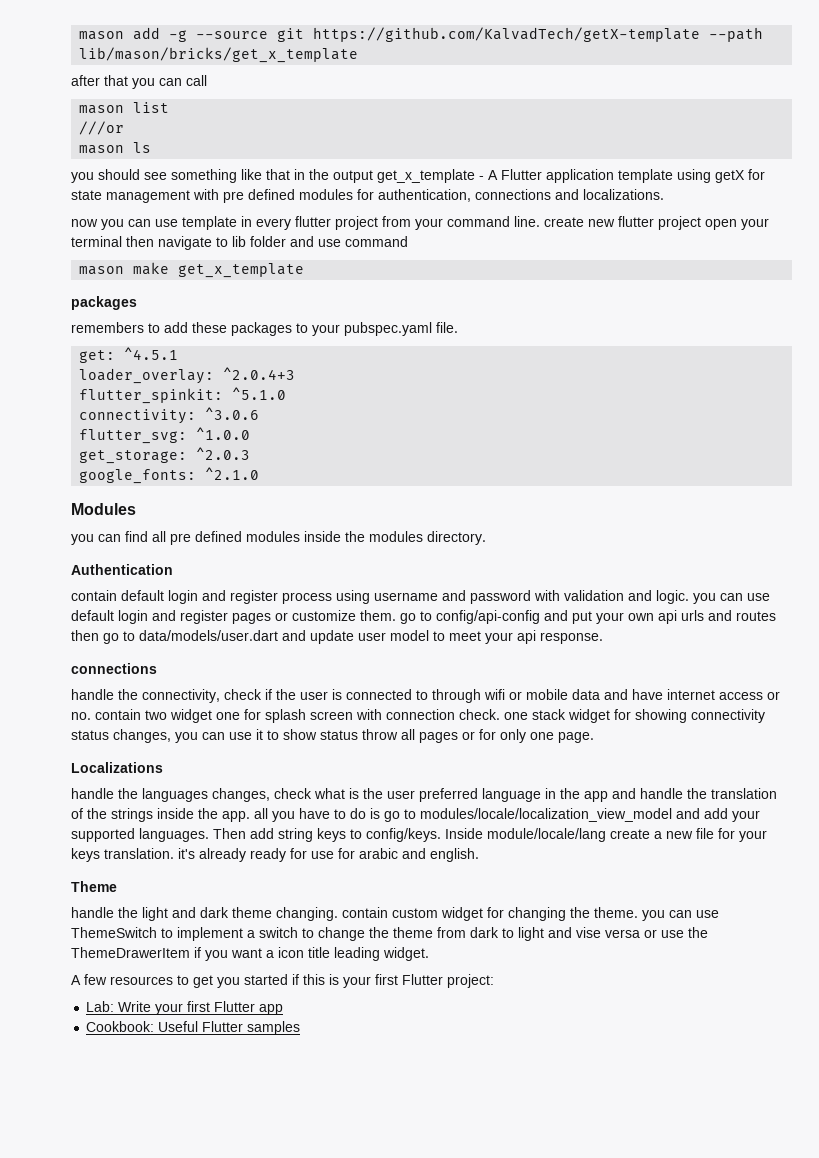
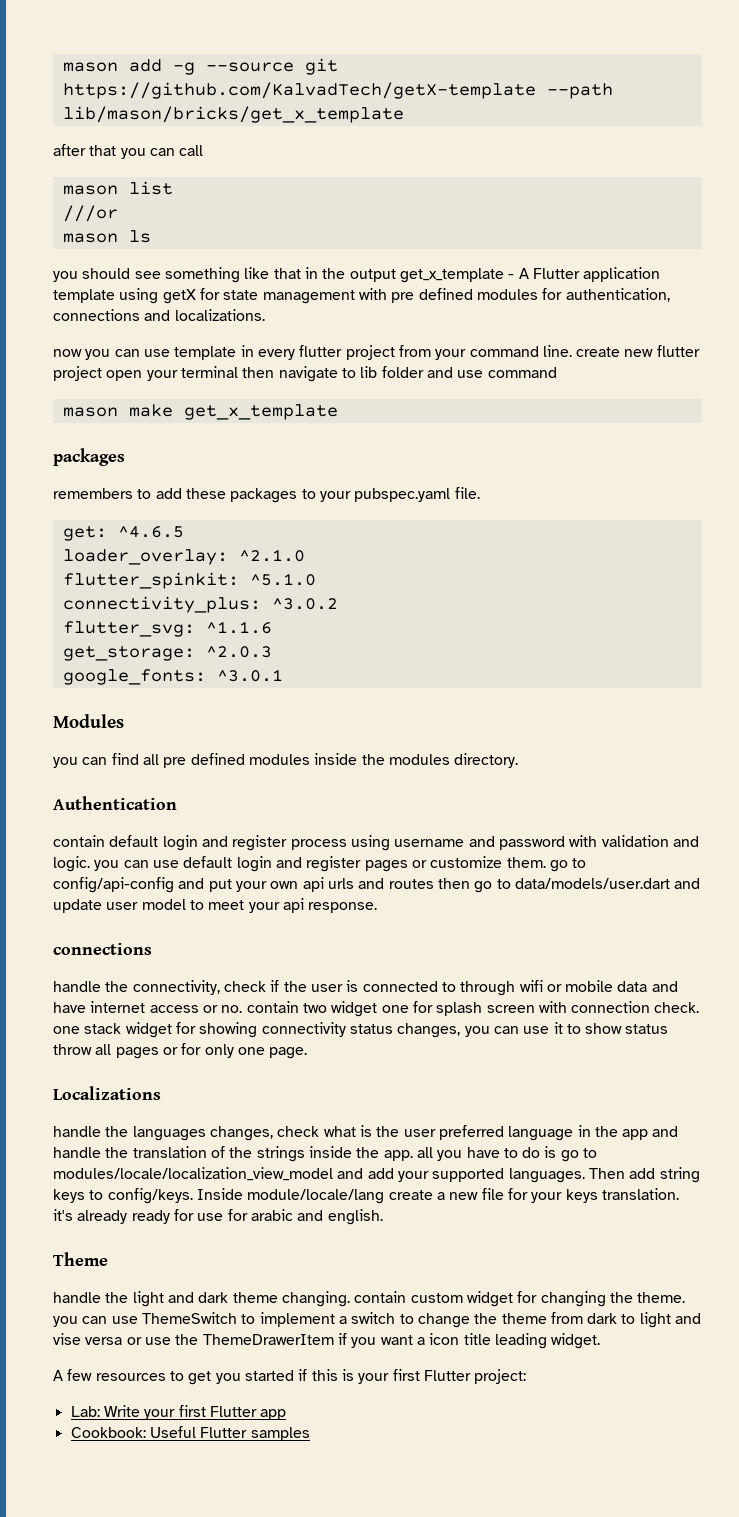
- get: ^4.5.1
+ get: ^4.6.5
- loader_overlay: ^2.0.4+3
+ loader_overlay: ^2.1.0
- connectivity: ^3.0.6
+ connectivity_plus: ^3.0.2
- flutter_svg: ^1.0.0
+ flutter_svg: ^1.1.6
- google_fonts: ^2.1.0
+ google_fonts: ^3.0.1

